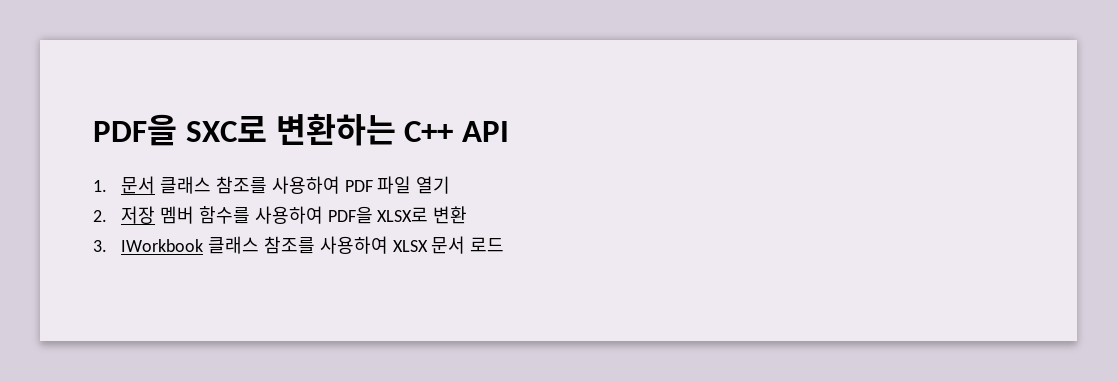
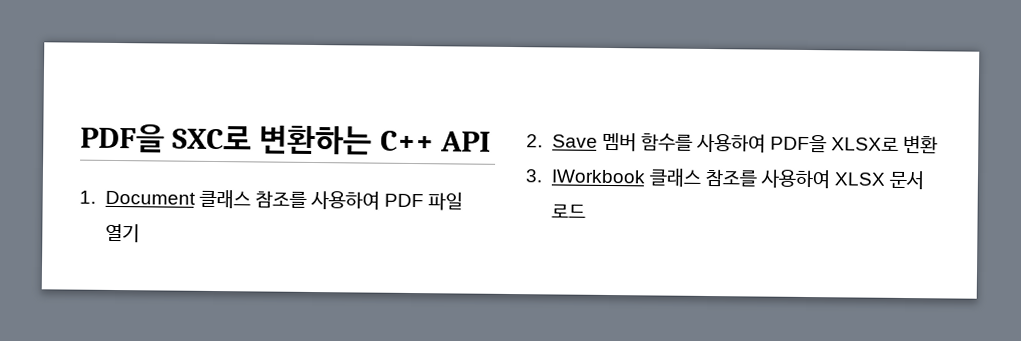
- 1. 문서 클래스 참조를 사용하여 PDF 파일 열기
+ 1. Document 클래스 참조를 사용하여 PDF 파일 열기
- 2. 저장 멤버 함수를 사용하여 PDF을 XLSX로 변환
+ 2. Save 멤버 함수를 사용하여 PDF을 XLSX로 변환

